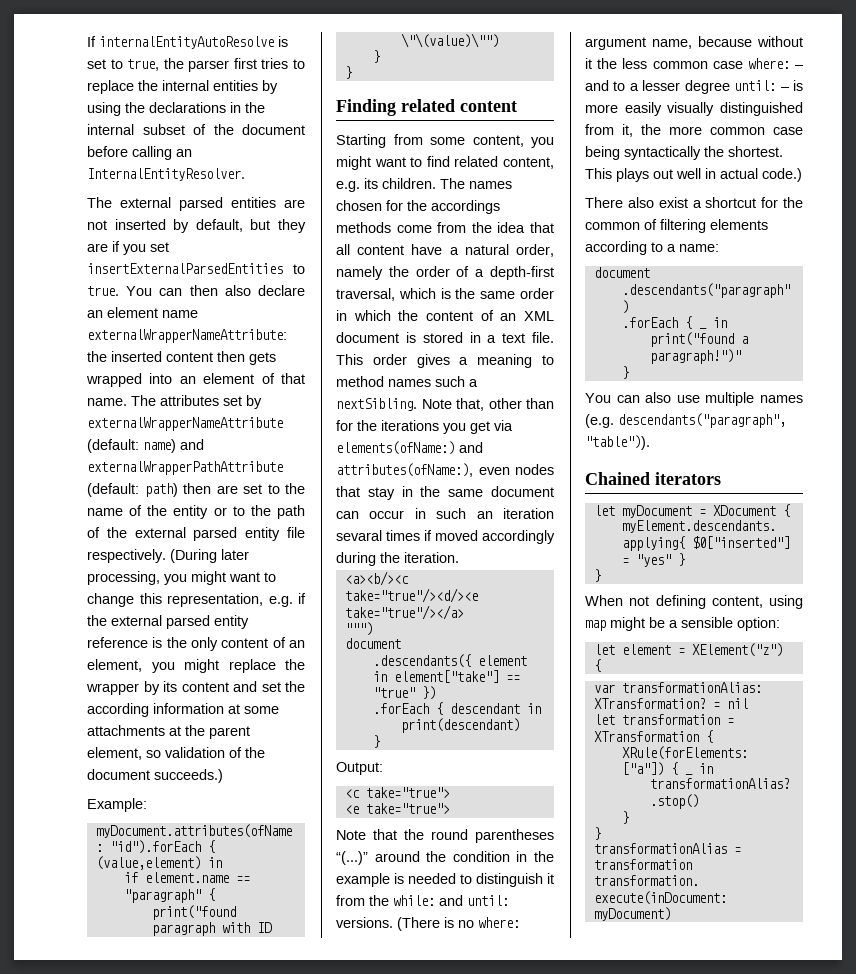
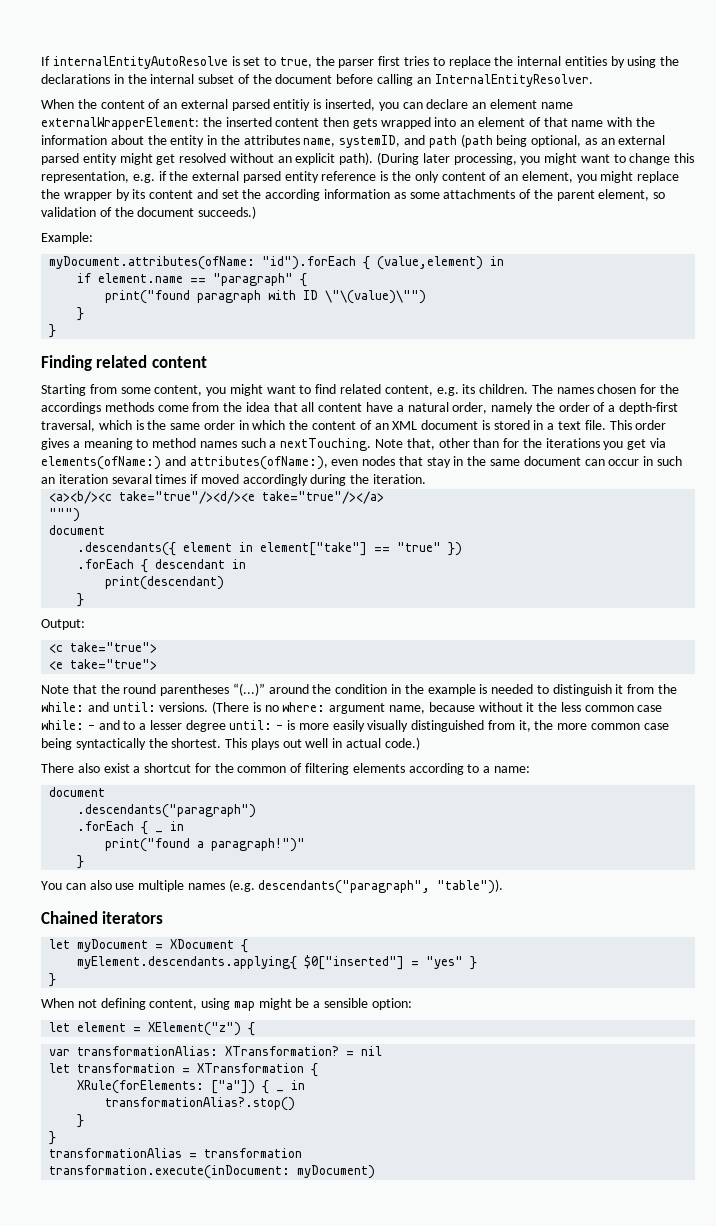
- The external parsed entities are not inserted by default, but they are if you set insertExternalParsedEntities to true. You can then also declare an element name externalWrapperNameAttribute: the inserted content then gets wrapped into an element of that name. The attributes set by externalWrapperNameAttribute (default: name) and externalWrapperPathAttribute (default: path) then are set to the name of the entity or to the path of the external parsed entity file respectively.
+ When the content of an external parsed entitiy is inserted, you can declare an element name externalWrapperElement: the inserted content then gets wrapped into an element of that name with the information about the entity in the attributes name, systemID, and path (path being optional, as an external parsed entity might get resolved without an explicit path).
- (During later processing, you might want to change this representation, e.g. if the external parsed entity reference is the only content of an element, you might replace the wrapper by its content and set the according information at some attachments at the parent element, so validation of the document succeeds.)
+ (During later processing, you might want to change this representation, e.g. if the external parsed entity reference is the only content of an element, you might replace the wrapper by its content and set the according information as some attachments of the parent element, so validation of the document succeeds.)
- This order gives a meaning to method names such a nextSibling.
+ This order gives a meaning to method names such a nextTouching.
- (There is no where: argument name, because without it the less common case where: – and to a lesser degree until: – is more easily visually distinguished from it, the more common case being syntactically the shortest.
+ (There is no where: argument name, because without it the less common case while: – and to a lesser degree until: – is more easily visually distinguished from it, the more common case being syntactically the shortest.

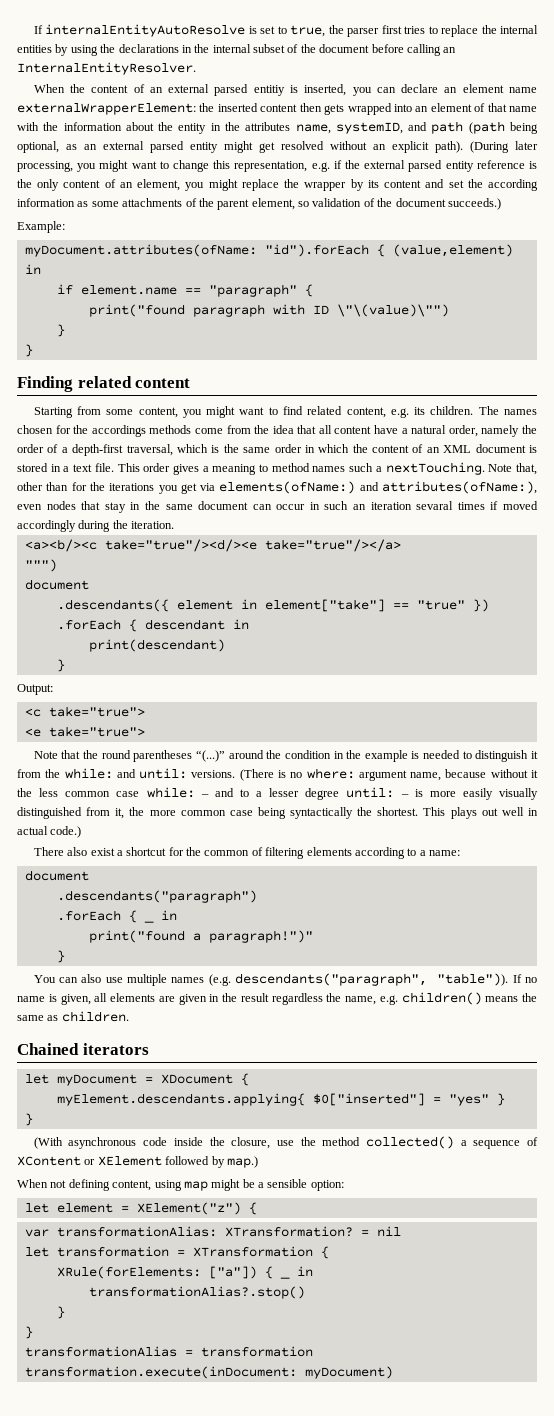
+ If no name is given, all elements are given in the result regardless the name, e.g. children() means the same as children.
+ (With asynchronous code inside the closure, use the method collected() a sequence of XContent or XElement followed by map.)

